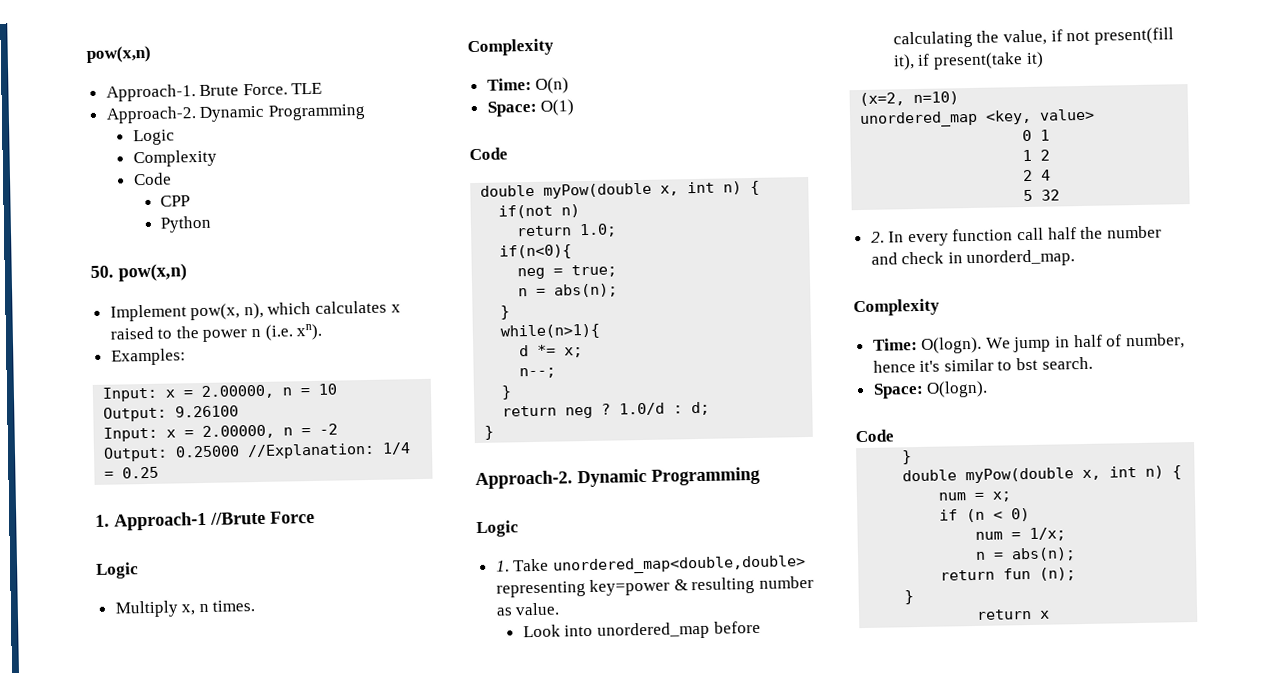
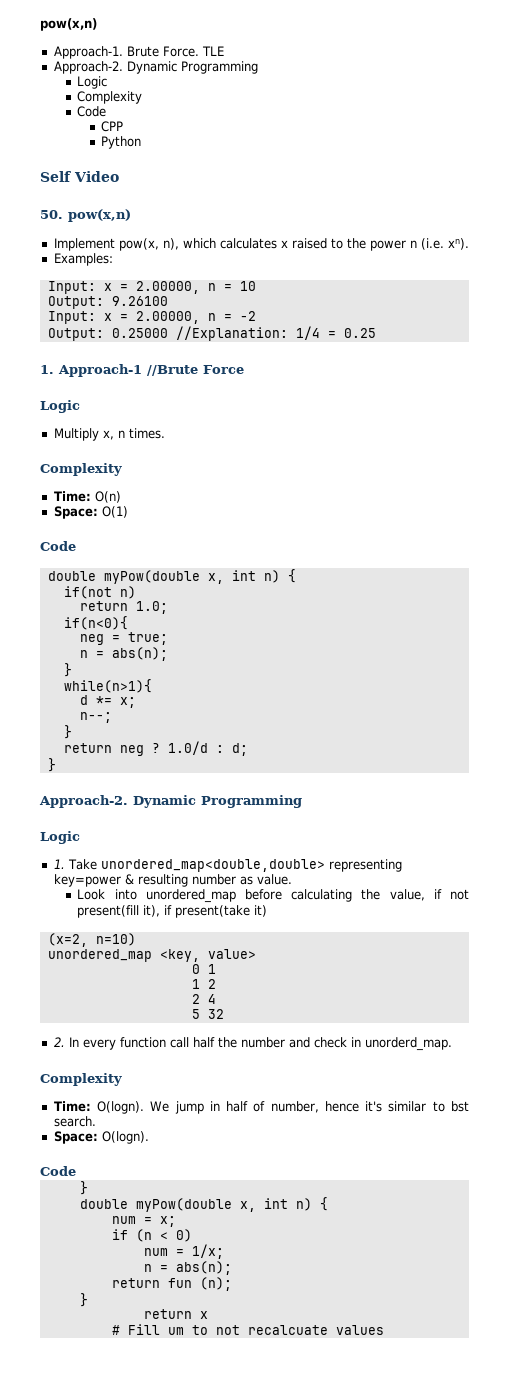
+ Self Video
+ # Fill um to not recalcuate values

